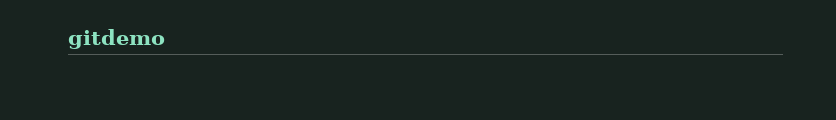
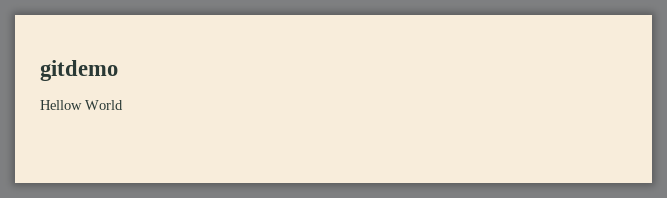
+ Hellow World

